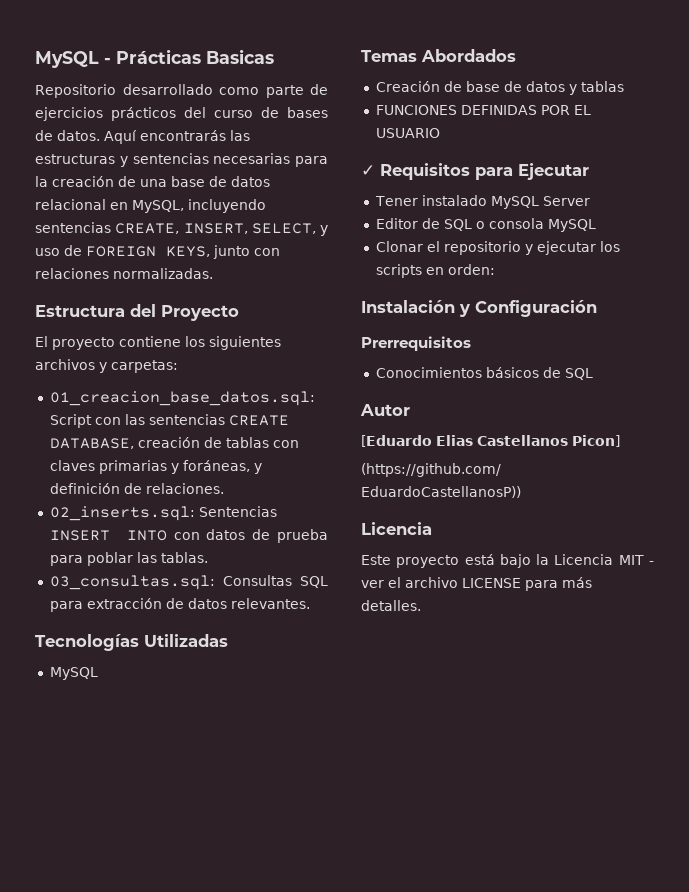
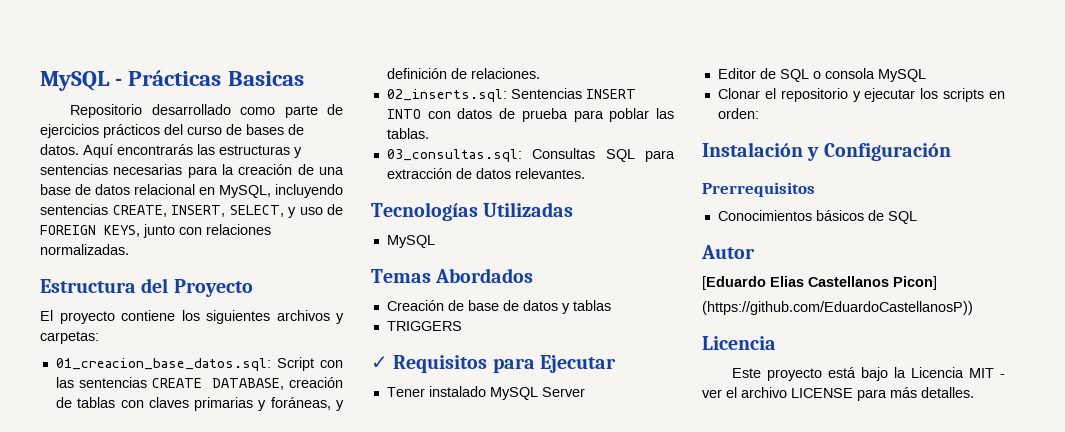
- FUNCIONES DEFINIDAS POR EL USUARIO
+ TRIGGERS

